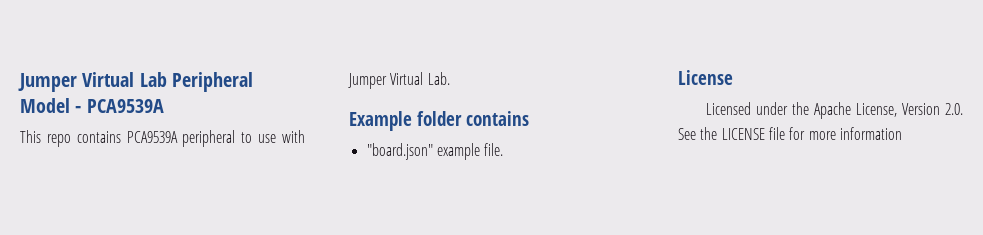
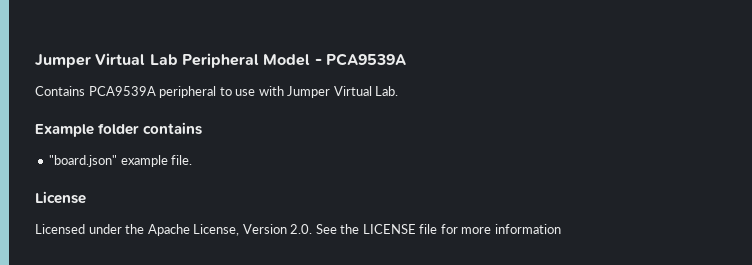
- This repo contains PCA9539A peripheral to use with Jumper Virtual Lab.
+ Contains PCA9539A peripheral to use with Jumper Virtual Lab.

